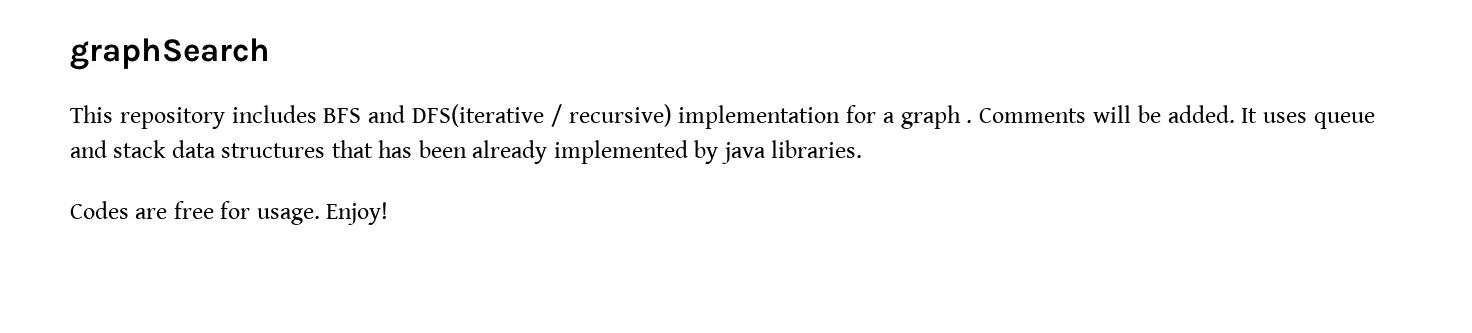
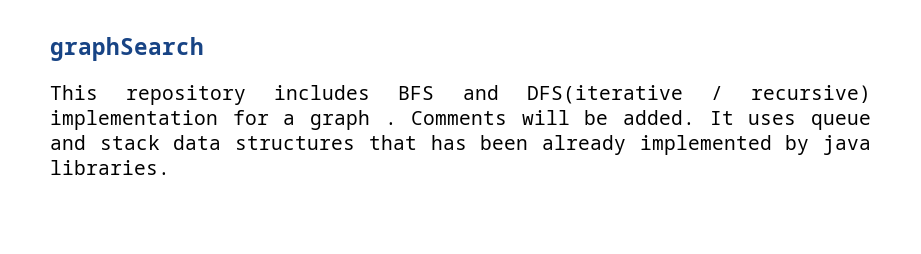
- Codes are free for usage. Enjoy!

